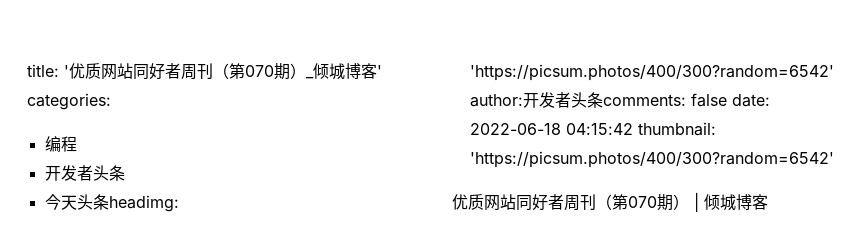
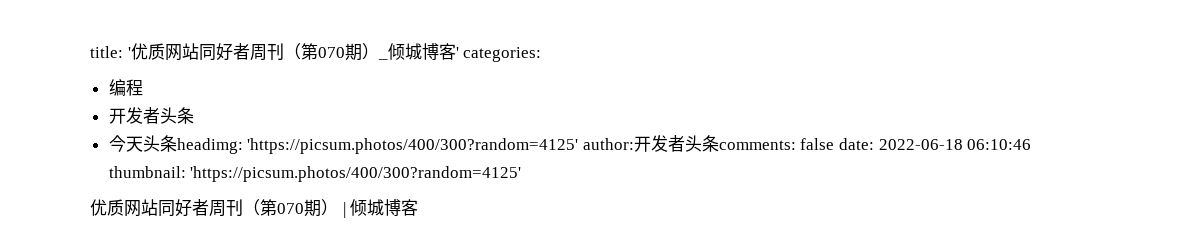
- 今天头条headimg: 'https://picsum.photos/400/300?random=6542' author:开发者头条comments: false date: 2022-06-18 04:15:42 thumbnail: 'https://picsum.photos/400/300?random=6542'
+ 今天头条headimg: 'https://picsum.photos/400/300?random=4125' author:开发者头条comments: false date: 2022-06-18 06:10:46 thumbnail: 'https://picsum.photos/400/300?random=4125'

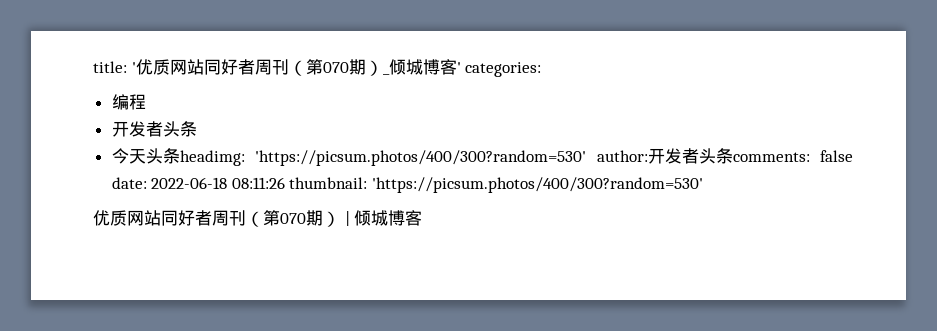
- 今天头条headimg: 'https://picsum.photos/400/300?random=4125' author:开发者头条comments: false date: 2022-06-18 06:10:46 thumbnail: 'https://picsum.photos/400/300?random=4125'
+ 今天头条headimg: 'https://picsum.photos/400/300?random=530' author:开发者头条comments: false date: 2022-06-18 08:11:26 thumbnail: 'https://picsum.photos/400/300?random=530'

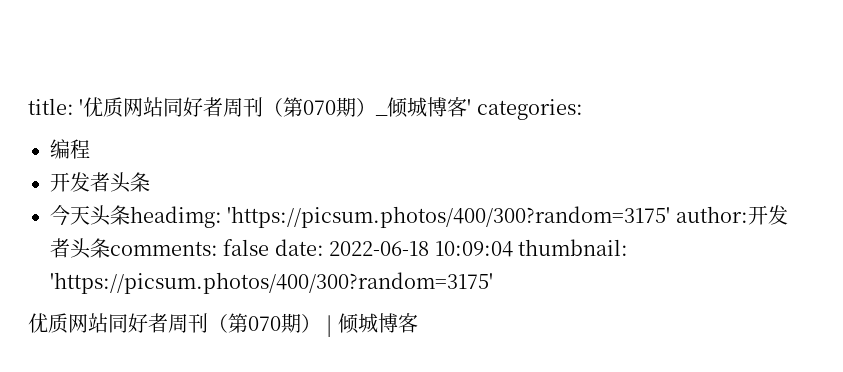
- 今天头条headimg: 'https://picsum.photos/400/300?random=530' author:开发者头条comments: false date: 2022-06-18 08:11:26 thumbnail: 'https://picsum.photos/400/300?random=530'
+ 今天头条headimg: 'https://picsum.photos/400/300?random=3175' author:开发者头条comments: false date: 2022-06-18 10:09:04 thumbnail: 'https://picsum.photos/400/300?random=3175'

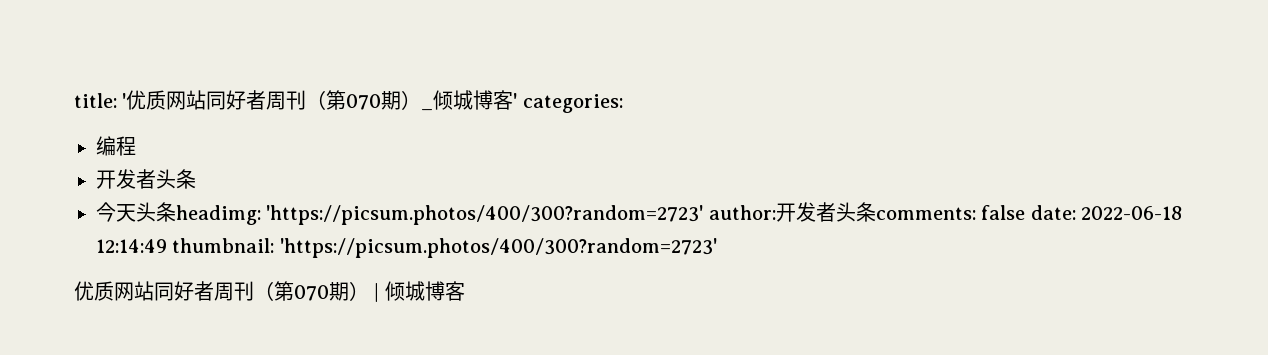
- 今天头条headimg: 'https://picsum.photos/400/300?random=3175' author:开发者头条comments: false date: 2022-06-18 10:09:04 thumbnail: 'https://picsum.photos/400/300?random=3175'
+ 今天头条headimg: 'https://picsum.photos/400/300?random=2723' author:开发者头条comments: false date: 2022-06-18 12:14:49 thumbnail: 'https://picsum.photos/400/300?random=2723'

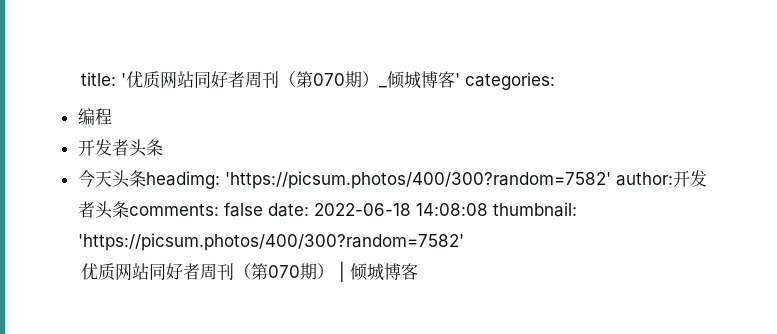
- 今天头条headimg: 'https://picsum.photos/400/300?random=2723' author:开发者头条comments: false date: 2022-06-18 12:14:49 thumbnail: 'https://picsum.photos/400/300?random=2723'
+ 今天头条headimg: 'https://picsum.photos/400/300?random=7582' author:开发者头条comments: false date: 2022-06-18 14:08:08 thumbnail: 'https://picsum.photos/400/300?random=7582'

